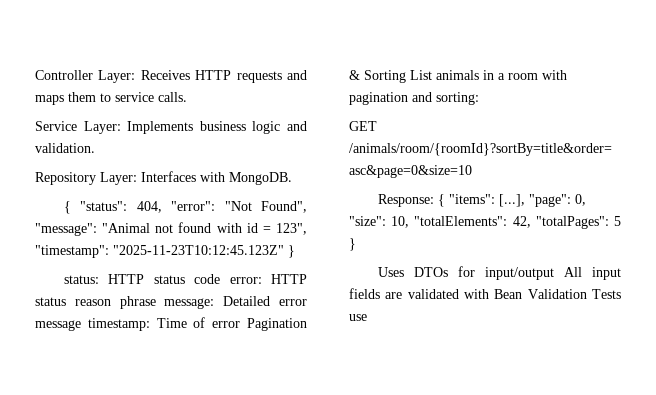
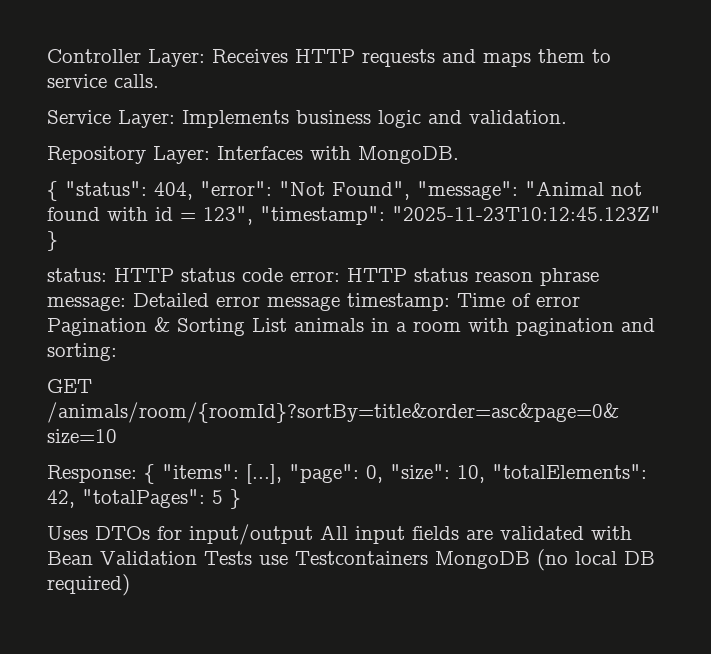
- Uses DTOs for input/output All input fields are validated with Bean Validation Tests use
+ Uses DTOs for input/output All input fields are validated with Bean Validation Tests use Testcontainers MongoDB (no local DB required)

